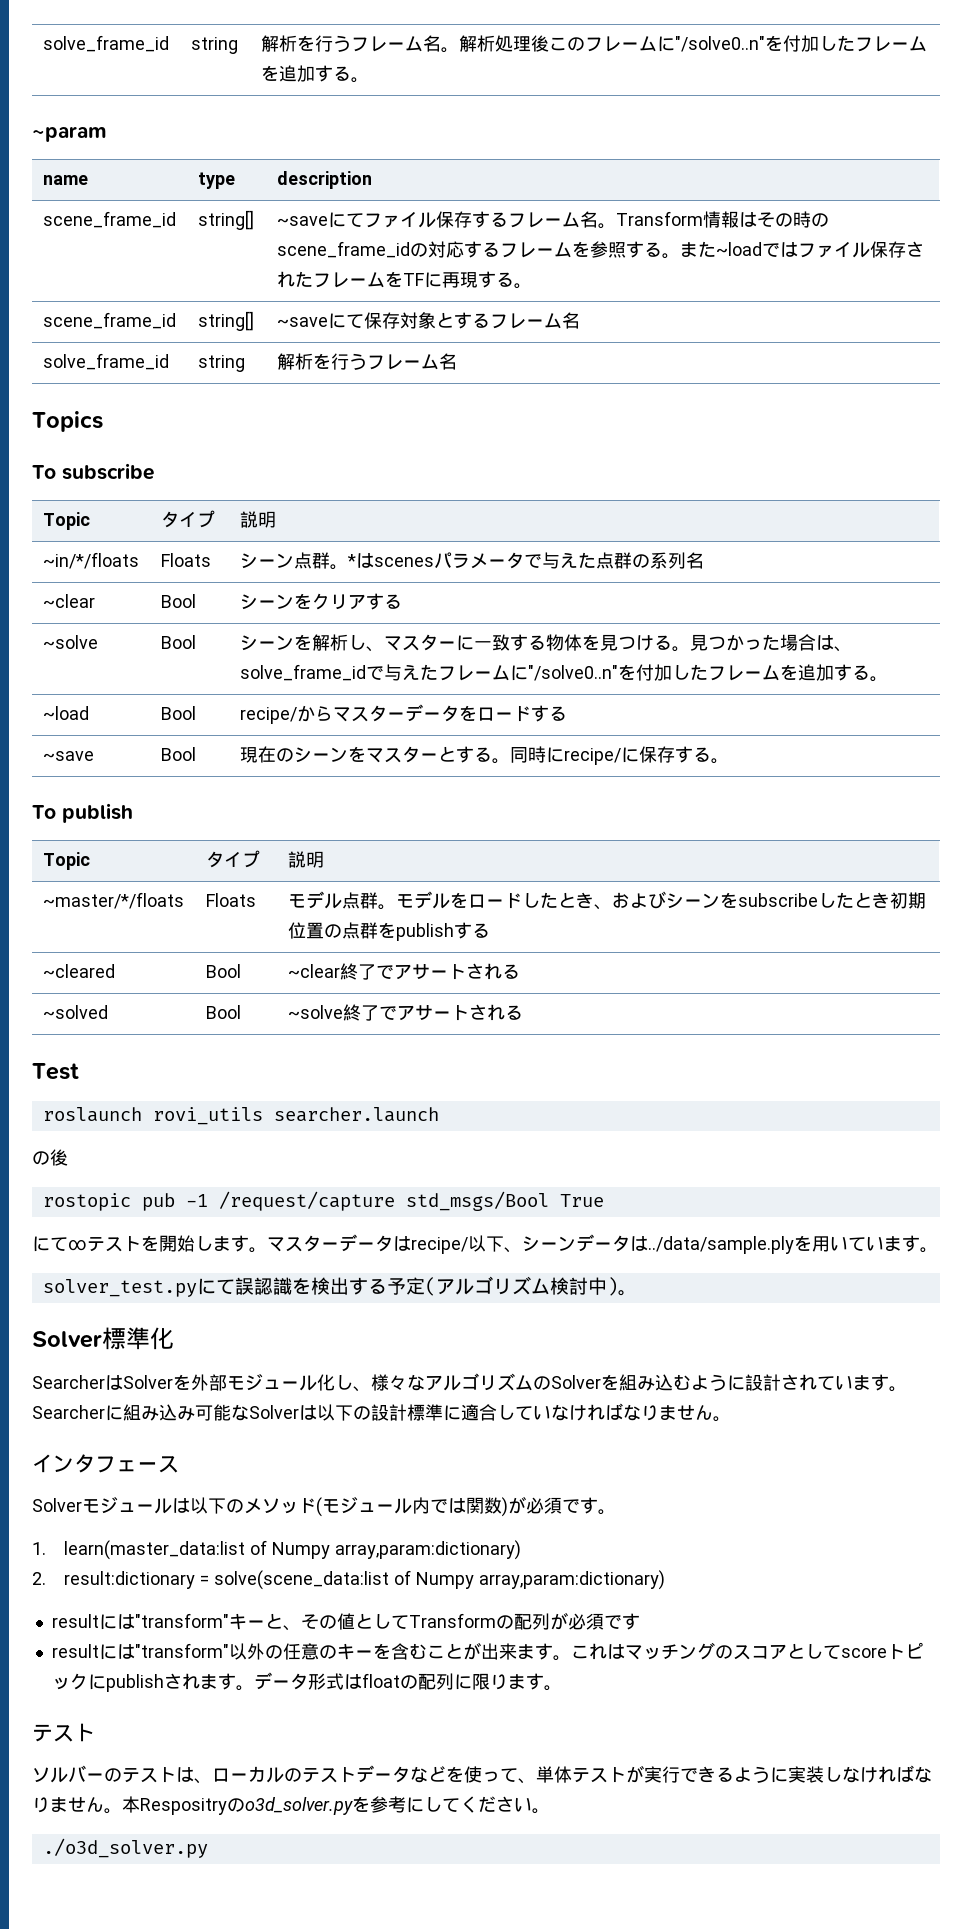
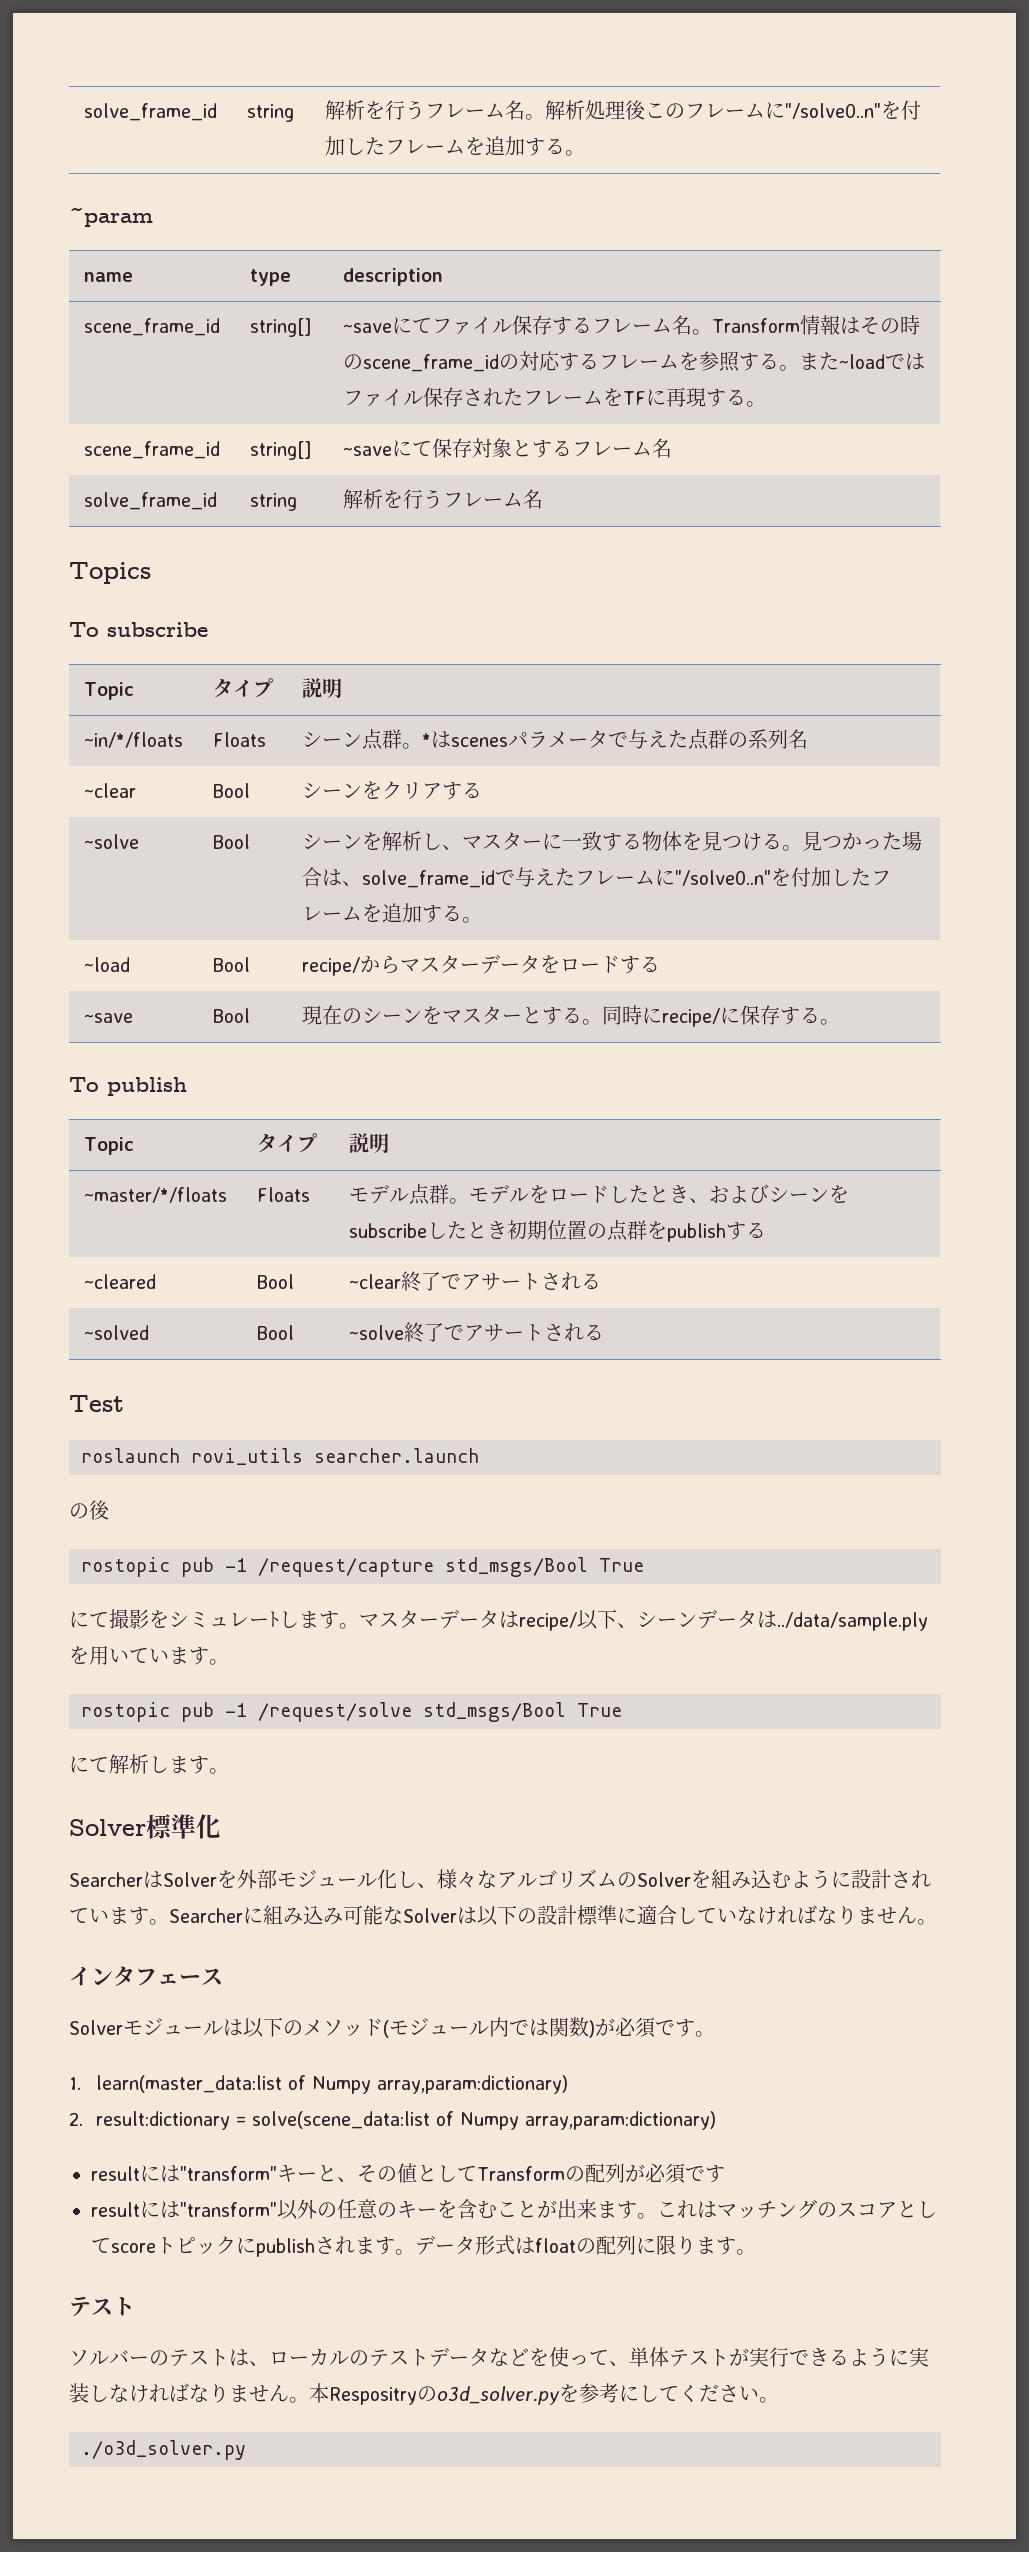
- にて∞テストを開始します。
+ にて撮影をシミュレーﾄします。
- solver_test.pyにて誤認識を検出する予定(アルゴリズム検討中)。
+ rostopic pub -1 /request/solve std_msgs/Bool True
+ にて解析します。

